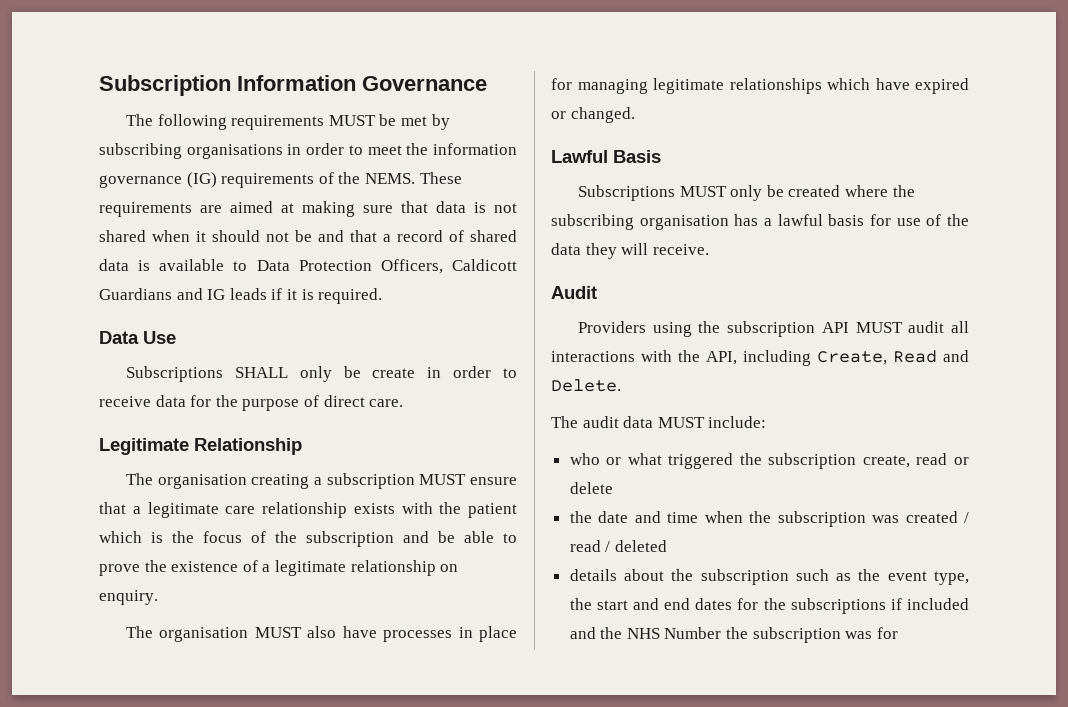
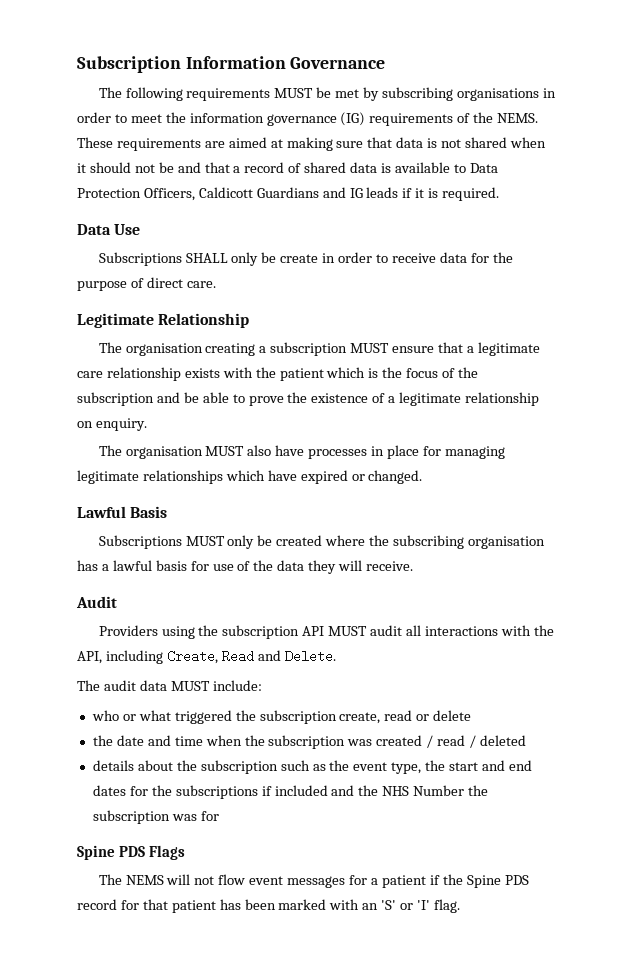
+ Spine PDS Flags
+ The NEMS will not flow event messages for a patient if the Spine PDS record for that patient has been marked with an 'S' or 'I' flag.

